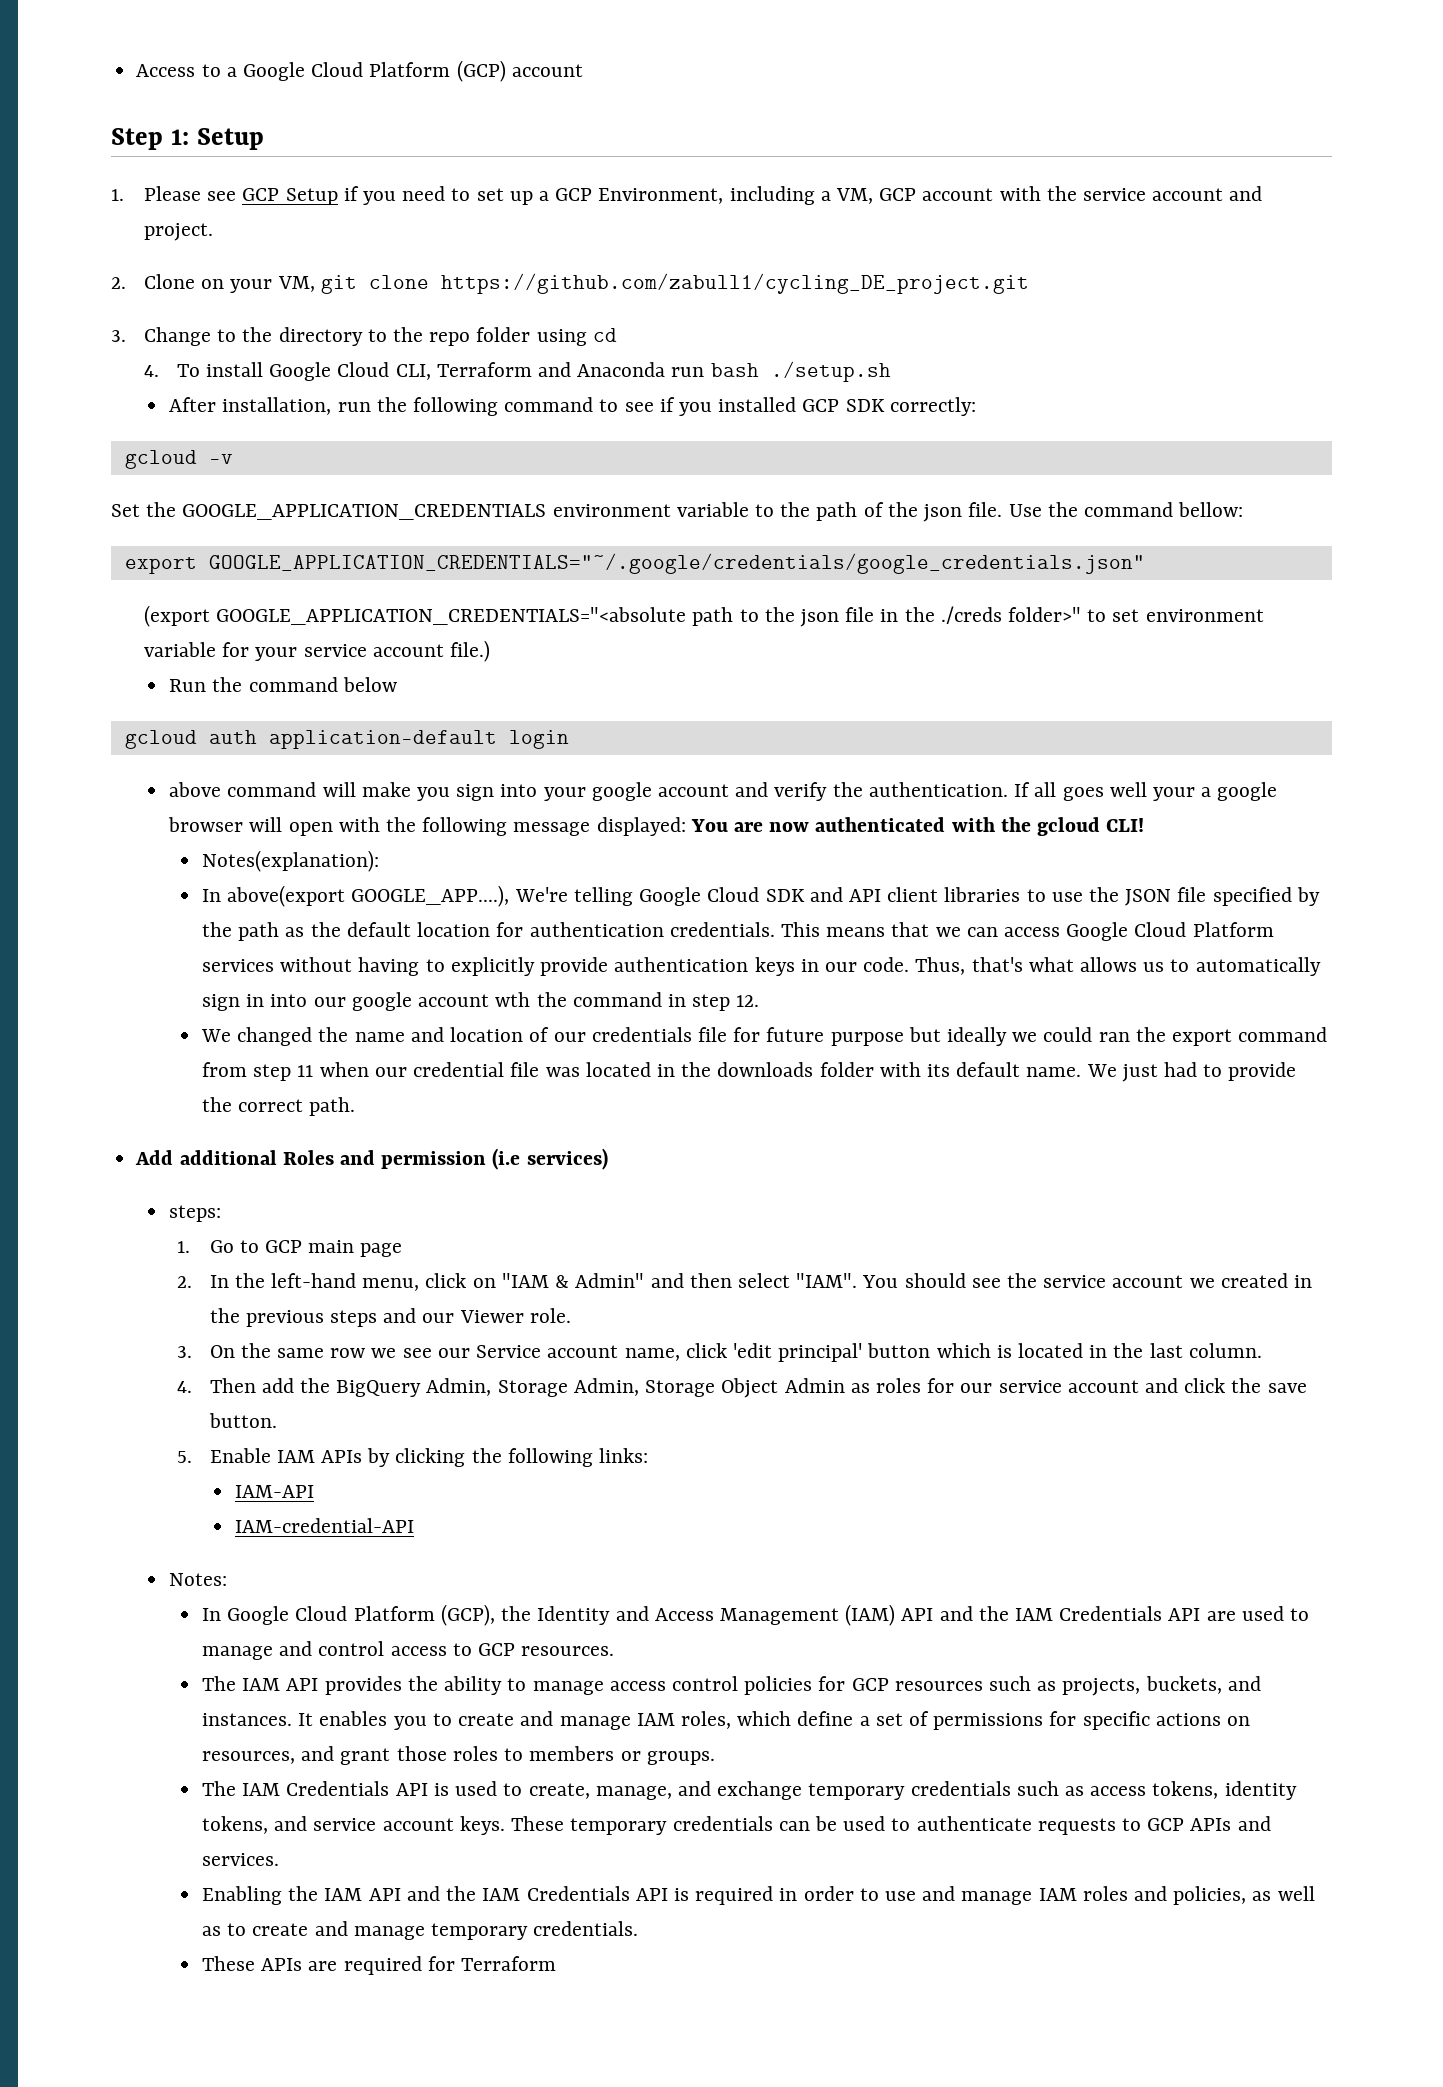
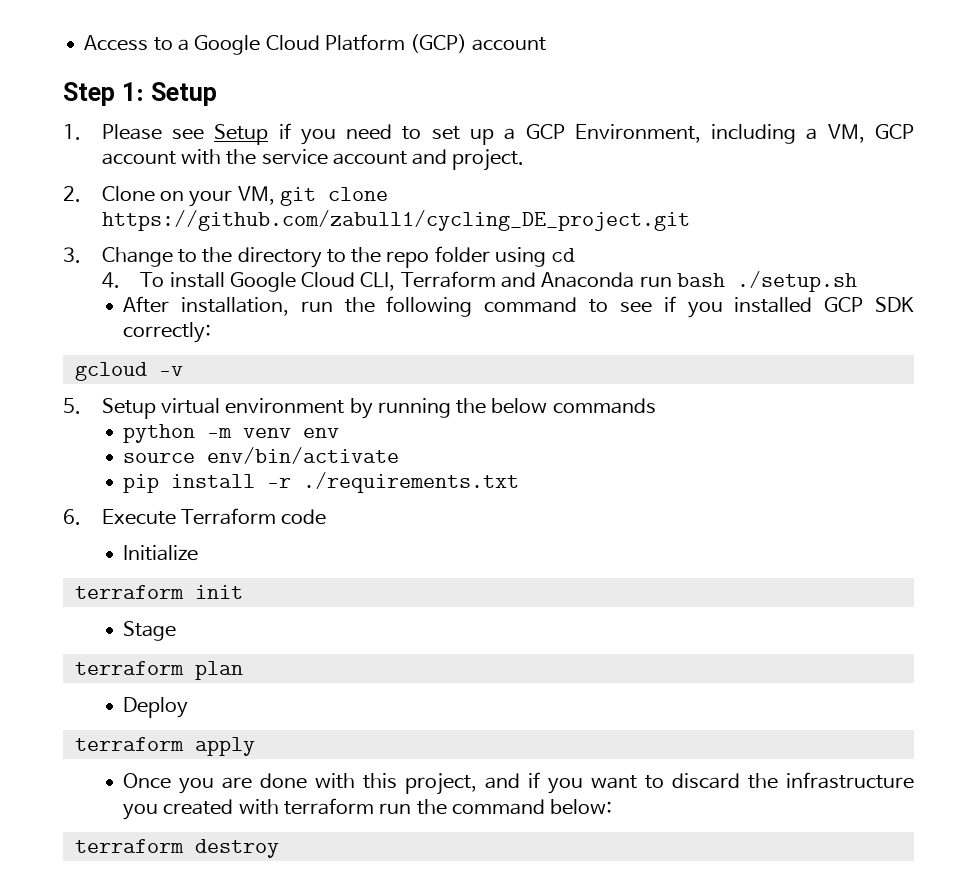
- 1. Please see GCP Setup if you need to set up a GCP Environment, including a VM, GCP account with the service account and project.
+ 1. Please see Setup if you need to set up a GCP Environment, including a VM, GCP account with the service account and project.
- Set the GOOGLE_APPLICATION_CREDENTIALS environment variable to the path of the json file. Use the command bellow:
- export GOOGLE_APPLICATION_CREDENTIALS="~/.google/credentials/google_credentials.json"
- (export GOOGLE_APPLICATION_CREDENTIALS="<absolute path to the json file in the ./creds folder>" to set environment variable for your service account file.)
- Run the command below
- gcloud auth application-default login
- above command will make you sign into your google account and verify the authentication. If all goes well your a google browser will open with the following message displayed: You are now authenticated with the gcloud CLI!
- Notes(explanation):
- In above(export GOOGLE_APP....), We're telling Google Cloud SDK and API client libraries to use the JSON file specified by the path as the default location for authentication credentials. This means that we can access Google Cloud Platform services without having to explicitly provide authentication keys in our code. Thus, that's what allows us to automatically sign in into our google account wth the command in step 12.
- We changed the name and location of our credentials file for future purpose but ideally we could ran the export command from step 11 when our credential file was located in the downloads folder with its default name. We just had to provide the correct path.
- Add additional Roles and permission (i.e services)
- steps:
- 1. Go to GCP main page
- 2. In the left-hand menu, click on "IAM & Admin" and then select "IAM". You should see the service account we created in the previous steps and our Viewer role.
- 3. On the same row we see our Service account name, click 'edit principal' button which is located in the last column.
- 4. Then add the BigQuery Admin, Storage Admin, Storage Object Admin as roles for our service account and click the save button.
- 5. Enable IAM APIs by clicking the following links:
- IAM-API
- IAM-credential-API
- Notes:
- In Google Cloud Platform (GCP), the Identity and Access Management (IAM) API and the IAM Credentials API are used to manage and control access to GCP resources.
- The IAM API provides the ability to manage access control policies for GCP resources such as projects, buckets, and instances. It enables you to create and manage IAM roles, which define a set of permissions for specific actions on resources, and grant those roles to members or groups.
- The IAM Credentials API is used to create, manage, and exchange temporary credentials such as access tokens, identity tokens, and service account keys. These temporary credentials can be used to authenticate requests to GCP APIs and services.
- Enabling the IAM API and the IAM Credentials API is required in order to use and manage IAM roles and policies, as well as to create and manage temporary credentials.
- These APIs are required for Terraform
+ 5. Setup virtual environment by running the below commands
+ python -m venv env
+ source env/bin/activate
+ pip install -r ./requirements.txt
+ 6. Execute Terraform code
+ Initialize
+ terraform init
+ Stage
+ terraform plan
+ Deploy
+ terraform apply
+ Once you are done with this project, and if you want to discard the infrastructure you created with terraform run the command below:
+ terraform destroy

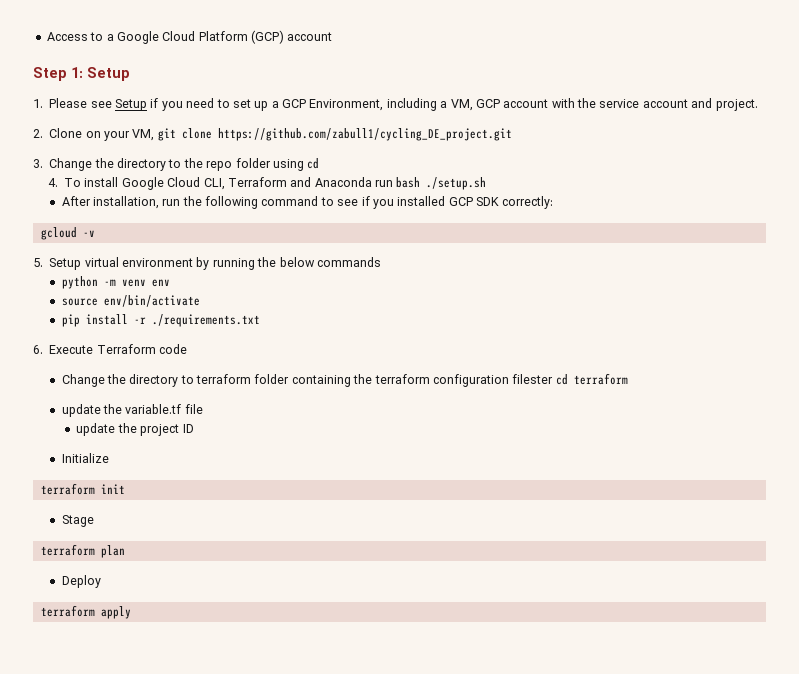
- 3. Change to the directory to the repo folder using cd
+ 3. Change the directory to the repo folder using cd
+ Change the directory to terraform folder containing the terraform configuration filester cd terraform
+ update the variable.tf file
+ update the project ID
- Once you are done with this project, and if you want to discard the infrastructure you created with terraform run the command below:
- terraform destroy

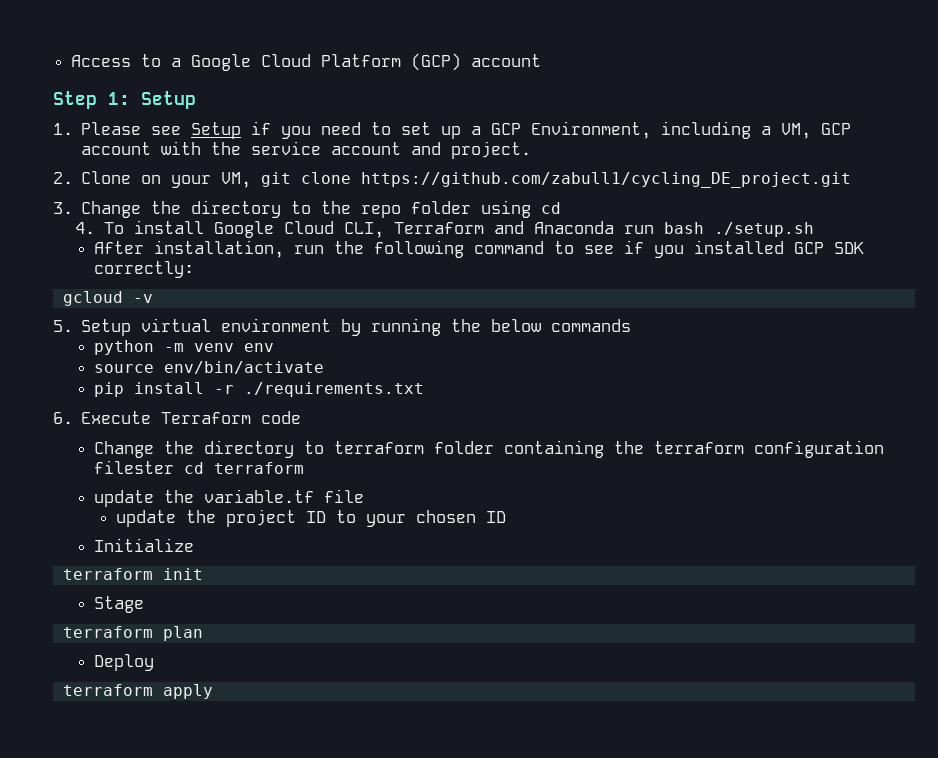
- update the project ID
+ update the project ID to your chosen ID

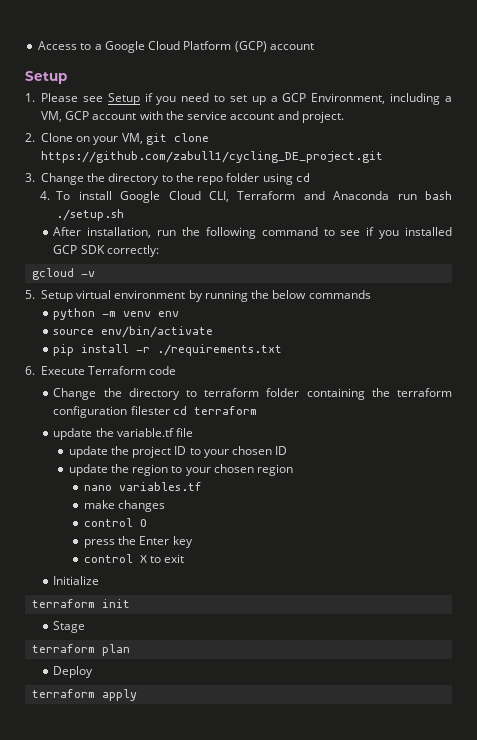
  Access to a Google Cloud Platform (GCP) account
- Step 1: Setup
+ Setup
+ update the region to your chosen region
+ nano variables.tf
+ make changes
+ control O
+ press the Enter key
+ control X to exit

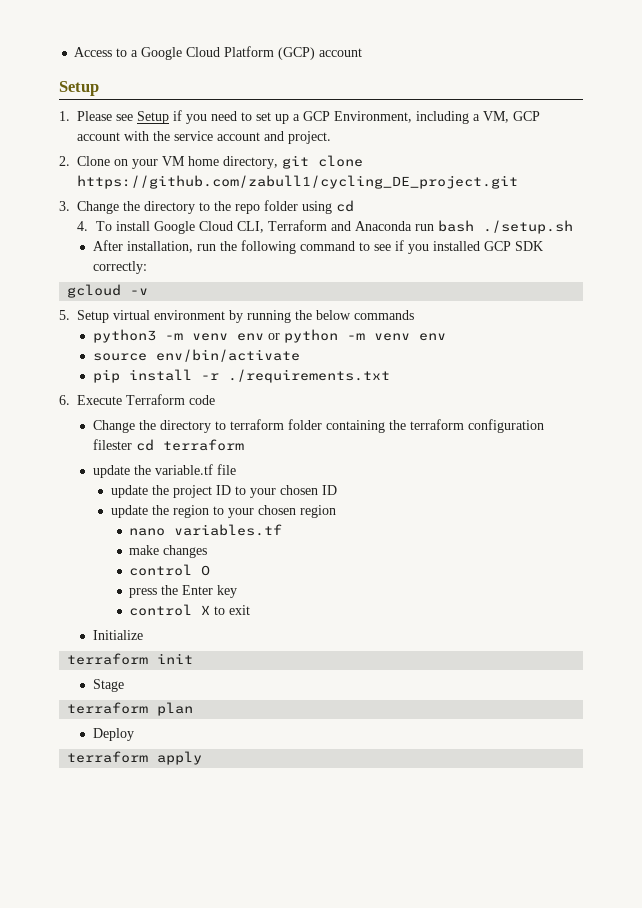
- 2. Clone on your VM, git clone https://github.com/zabull1/cycling_DE_project.git
+ 2. Clone on your VM home directory, git clone https://github.com/zabull1/cycling_DE_project.git
- python -m venv env
+ python3 -m venv env or python -m venv env

